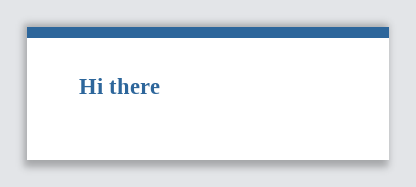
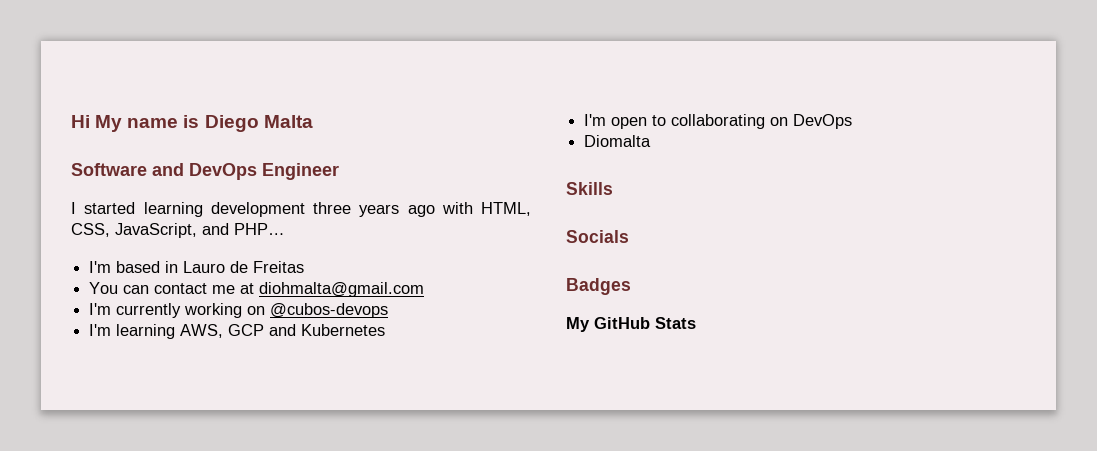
- Hi there
+ Hi My name is Diego Malta
+ Software and DevOps Engineer
+ I started learning development three years ago with HTML, CSS, JavaScript, and PHP…
+ I'm based in Lauro de Freitas
+ You can contact me at diohmalta@gmail.com
+ I'm currently working on @cubos-devops
+ I'm learning AWS, GCP and Kubernetes
+ I'm open to collaborating on DevOps
+ Diomalta
+ Skills
+ Socials
+ Badges
+ My GitHub Stats

